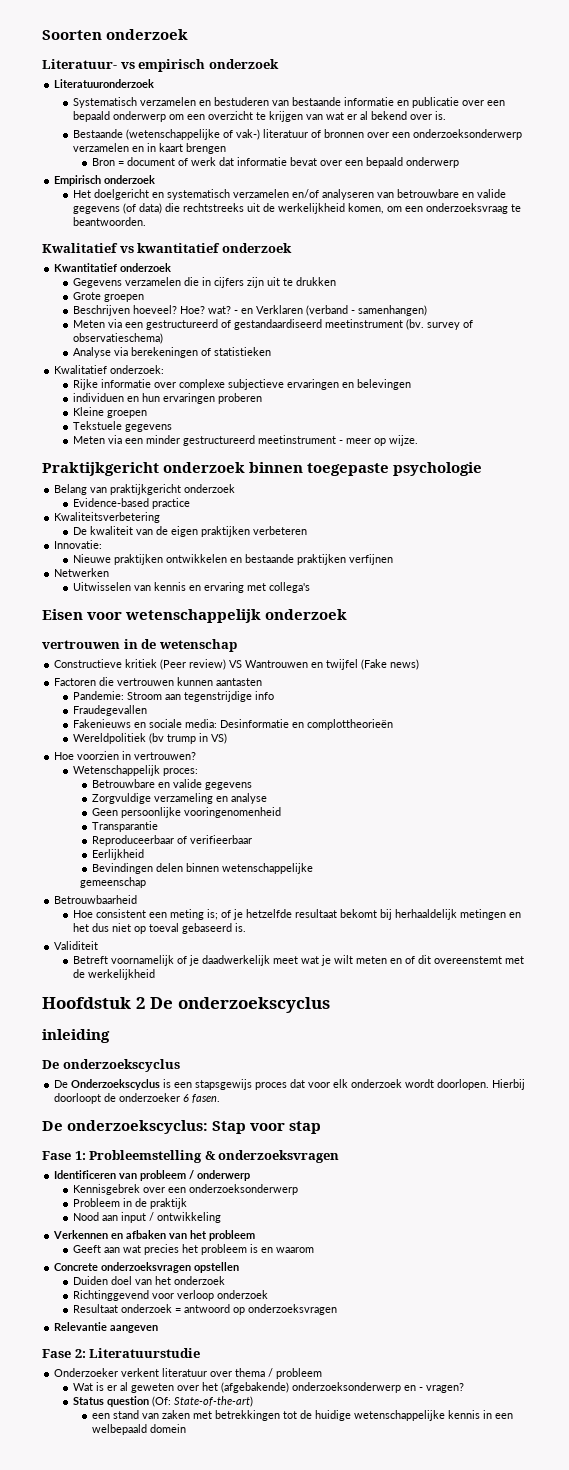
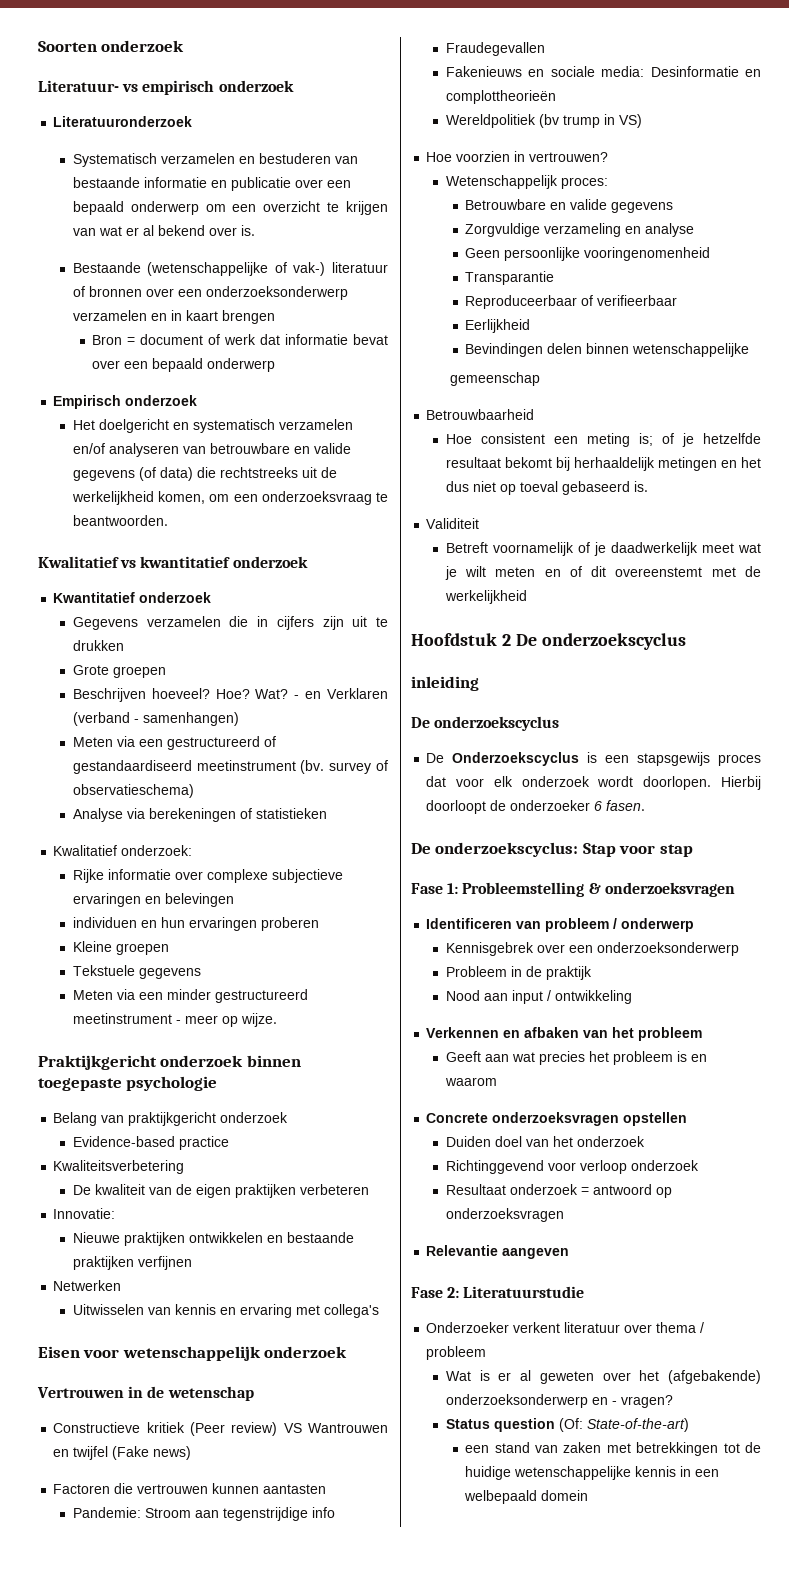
- Hoe? wat?
+ Hoe? Wat?
- vertrouwen in de wetenschap
+ Vertrouwen in de wetenschap

